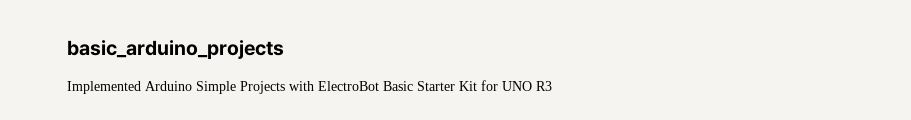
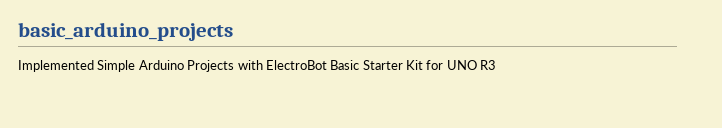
- Implemented Arduino Simple Projects with ElectroBot Basic Starter Kit for UNO R3
+ Implemented Simple Arduino Projects with ElectroBot Basic Starter Kit for UNO R3

